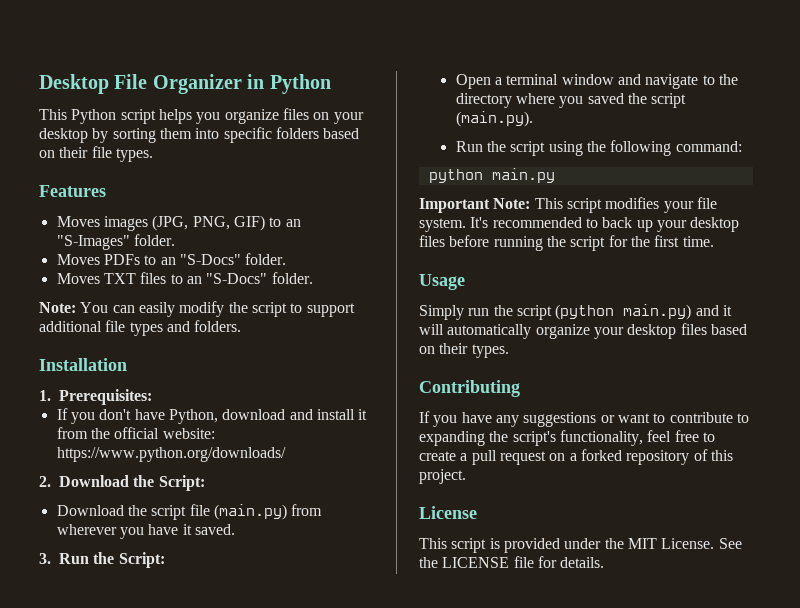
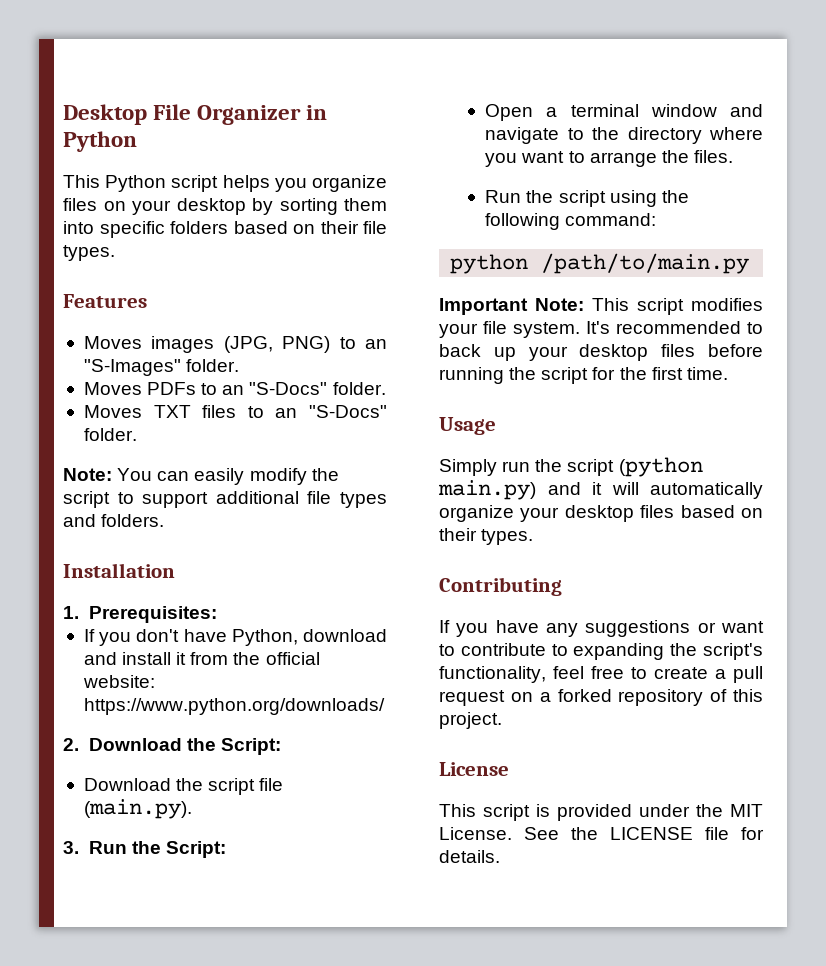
- Moves images (JPG, PNG, GIF) to an "S-Images" folder.
+ Moves images (JPG, PNG) to an "S-Images" folder.
- Download the script file (main.py) from wherever you have it saved.
+ Download the script file (main.py).
- Open a terminal window and navigate to the directory where you saved the script (main.py).
+ Open a terminal window and navigate to the directory where you want to arrange the files.
- python main.py
+ python /path/to/main.py

